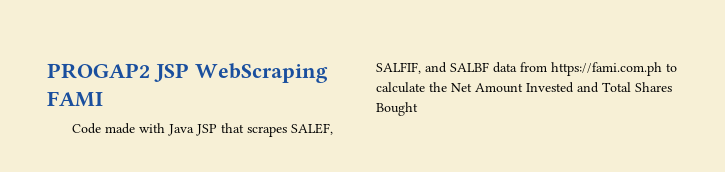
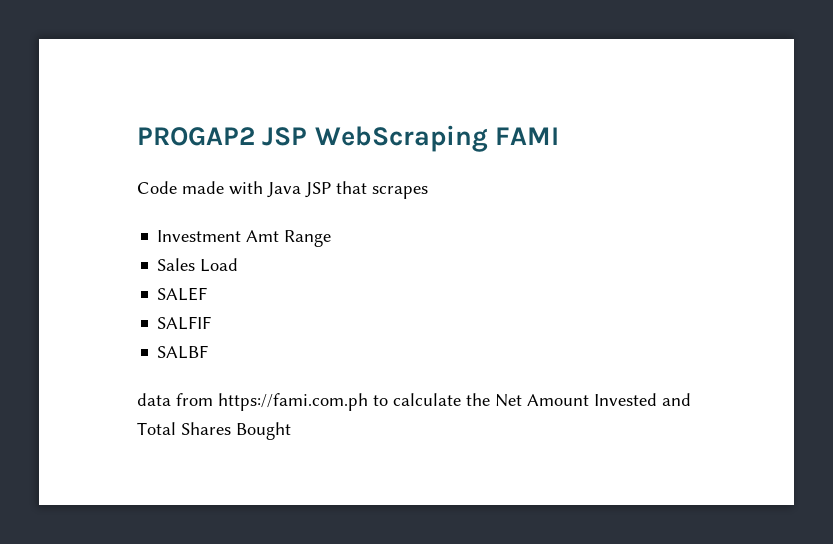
- Code made with Java JSP that scrapes SALEF, SALFIF, and SALBF data from https://fami.com.ph to calculate the Net Amount Invested and Total Shares Bought
+ Code made with Java JSP that scrapes
+ Investment Amt Range
+ Sales Load
+ SALEF
+ SALFIF
+ SALBF
+ data from https://fami.com.ph to calculate the Net Amount Invested and Total Shares Bought

